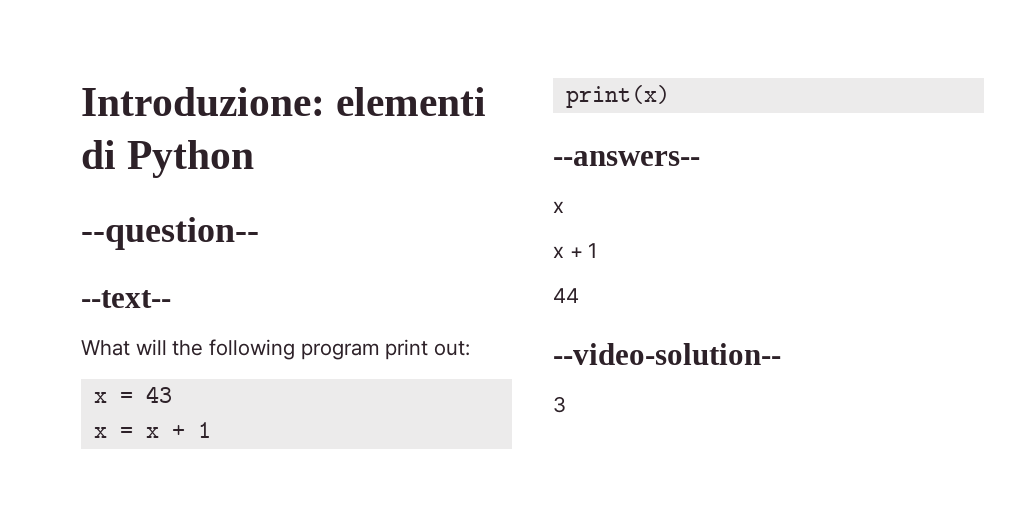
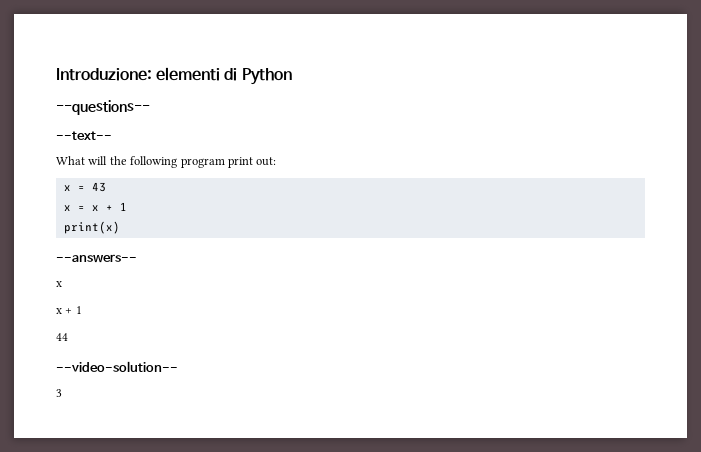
- --question--
+ --questions--

